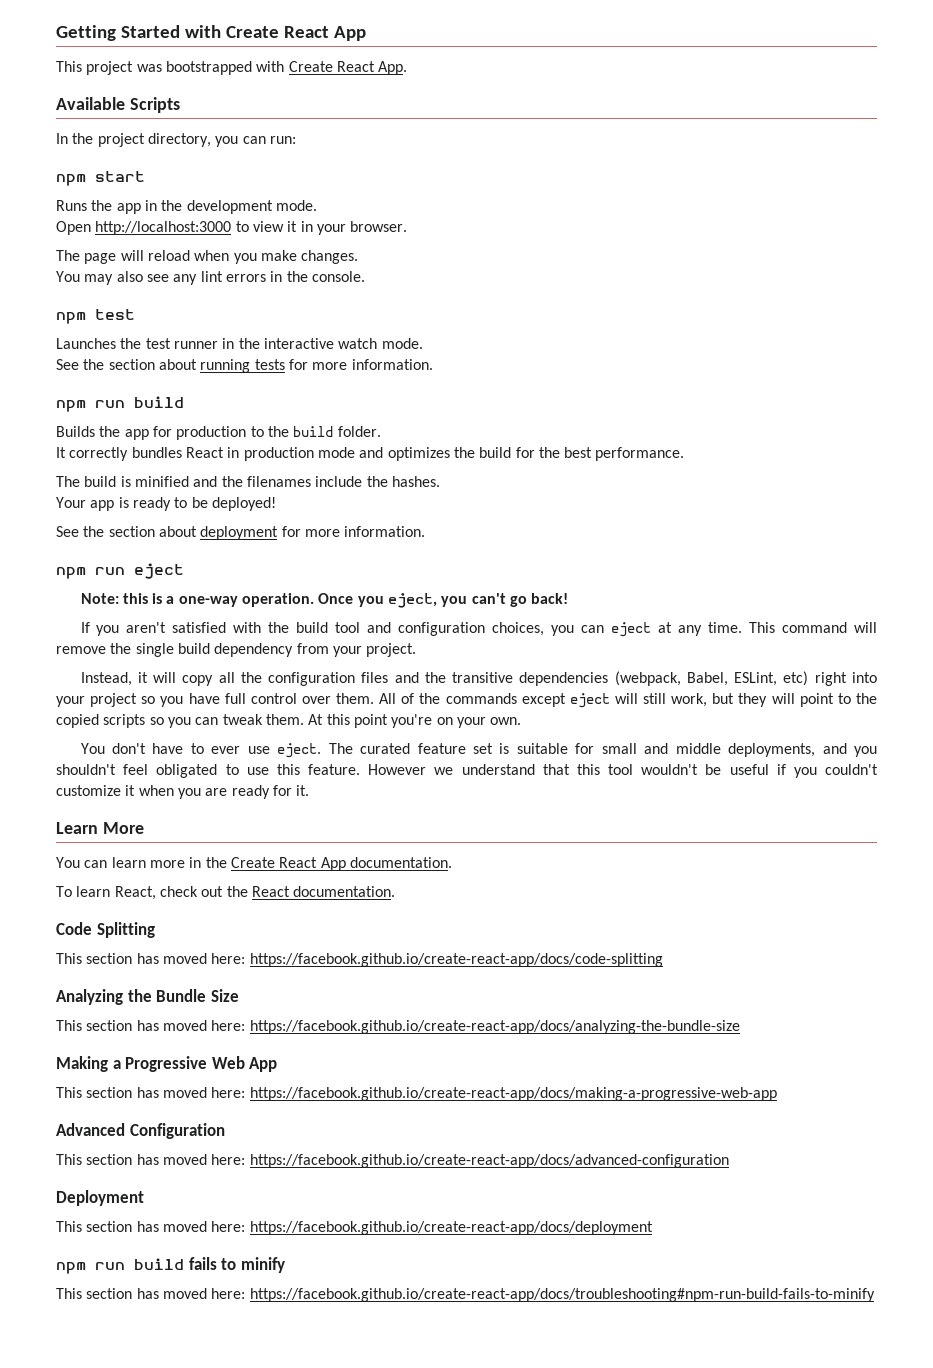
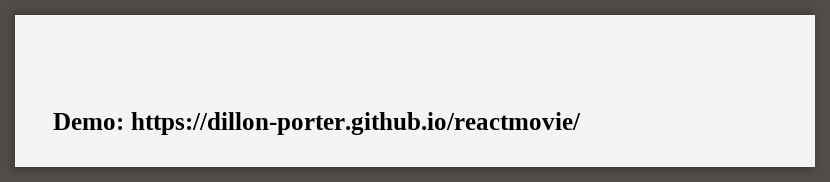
- Getting Started with Create React App
- This project was bootstrapped with Create React App.
- Available Scripts
- In the project directory, you can run:
- npm start
- Runs the app in the development mode.
- Open http://localhost:3000 to view it in your browser.
- The page will reload when you make changes.
- You may also see any lint errors in the console.
- npm test
- Launches the test runner in the interactive watch mode.
- See the section about running tests for more information.
- npm run build
- Builds the app for production to the build folder.
- It correctly bundles React in production mode and optimizes the build for the best performance.
- The build is minified and the filenames include the hashes.
- Your app is ready to be deployed!
- See the section about deployment for more information.
- npm run eject
- Note: this is a one-way operation. Once you eject, you can't go back!
- If you aren't satisfied with the build tool and configuration choices, you can eject at any time. This command will remove the single build dependency from your project.
- Instead, it will copy all the configuration files and the transitive dependencies (webpack, Babel, ESLint, etc) right into your project so you have full control over them. All of the commands except eject will still work, but they will point to the copied scripts so you can tweak them. At this point you're on your own.
- You don't have to ever use eject. The curated feature set is suitable for small and middle deployments, and you shouldn't feel obligated to use this feature. However we understand that this tool wouldn't be useful if you couldn't customize it when you are ready for it.
- Learn More
- You can learn more in the Create React App documentation.
- To learn React, check out the React documentation.
- Code Splitting
- This section has moved here: https://facebook.github.io/create-react-app/docs/code-splitting
- Analyzing the Bundle Size
- This section has moved here: https://facebook.github.io/create-react-app/docs/analyzing-the-bundle-size
- Making a Progressive Web App
- This section has moved here: https://facebook.github.io/create-react-app/docs/making-a-progressive-web-app
- Advanced Configuration
- This section has moved here: https://facebook.github.io/create-react-app/docs/advanced-configuration
- Deployment
- This section has moved here: https://facebook.github.io/create-react-app/docs/deployment
- npm run build fails to minify
- This section has moved here: https://facebook.github.io/create-react-app/docs/troubleshooting#npm-run-build-fails-to-minify
+ Demo: https://dillon-porter.github.io/reactmovie/

